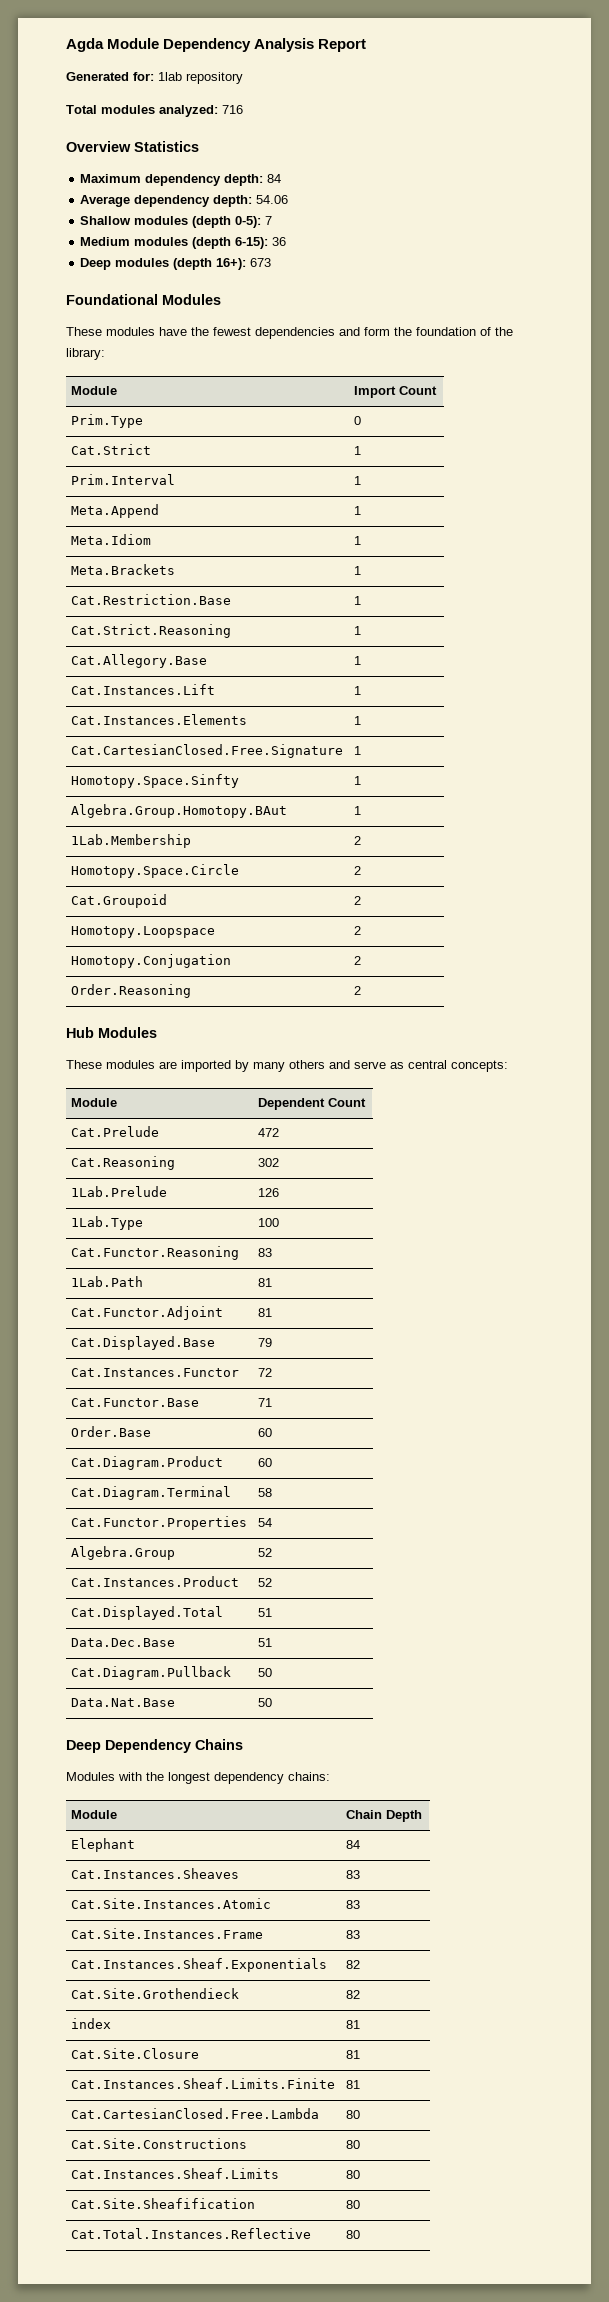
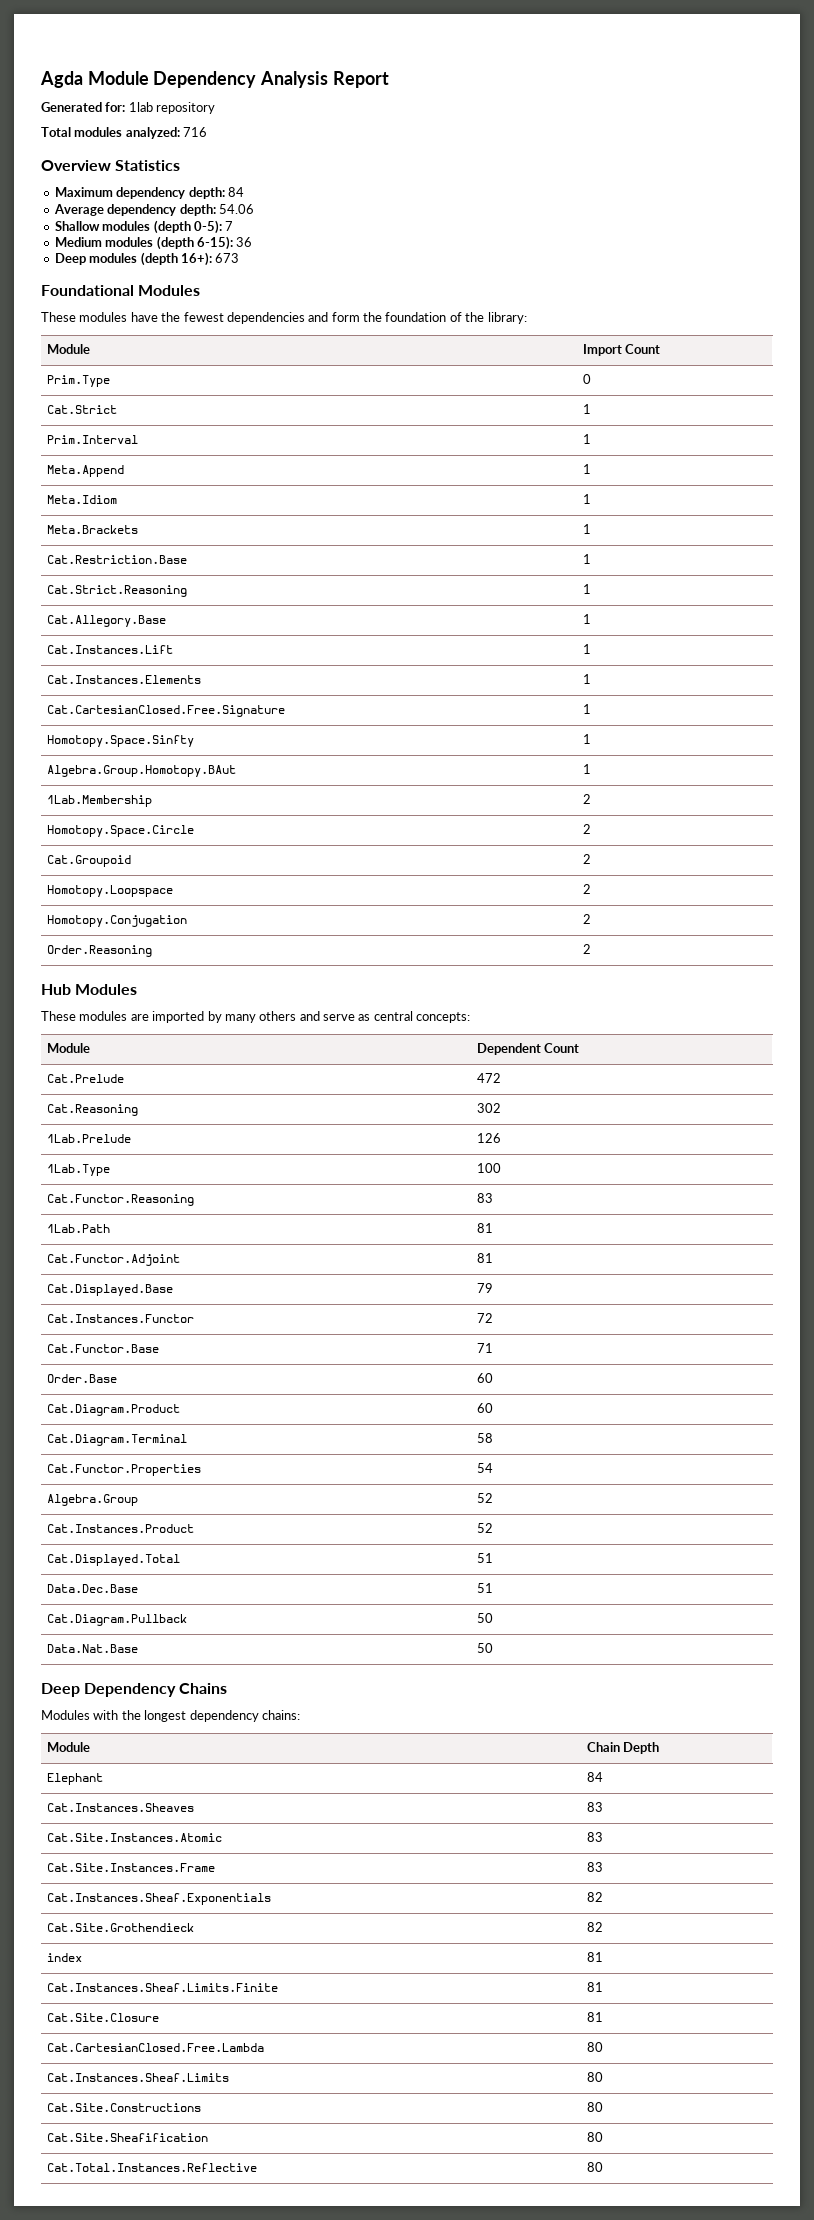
+ Cat.Instances.Sheaf.Limits.Finite | 81
  Cat.Site.Closure | 81
- Cat.Instances.Sheaf.Limits.Finite | 81
+ Cat.Instances.Sheaf.Limits | 80
  Cat.Site.Constructions | 80
- Cat.Instances.Sheaf.Limits | 80

